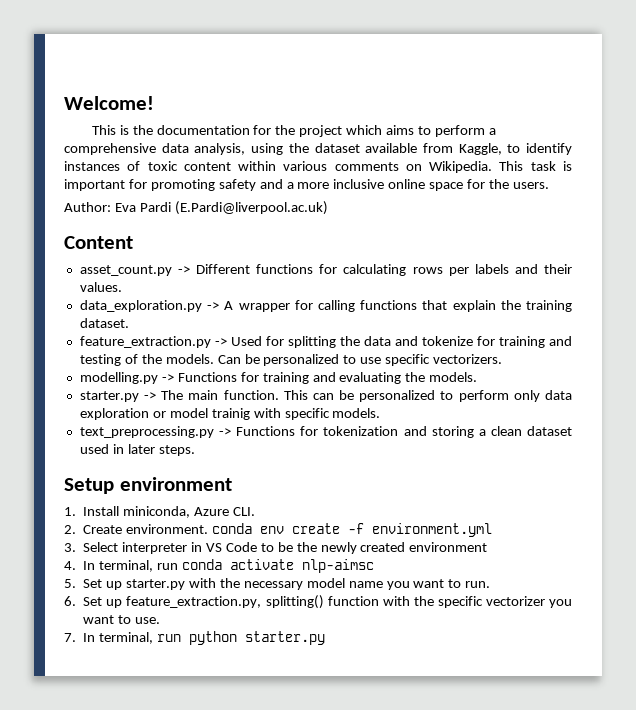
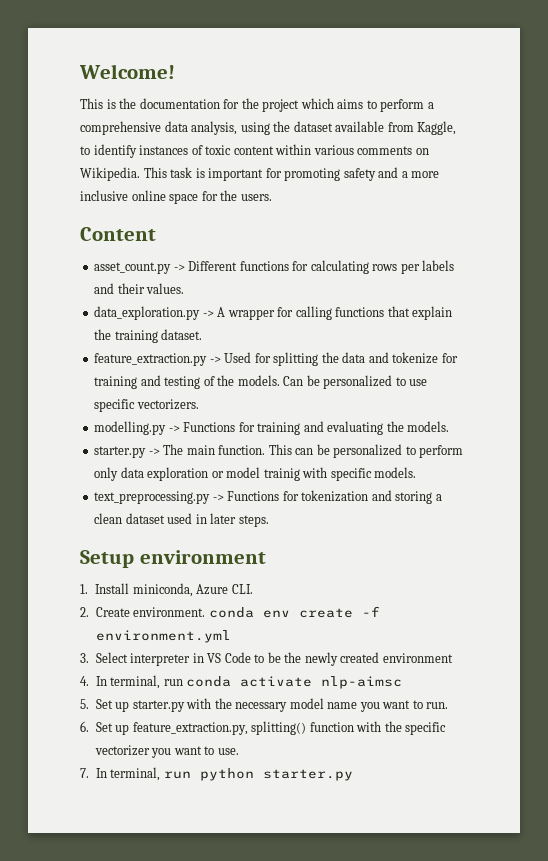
- Author: Eva Pardi (E.Pardi@liverpool.ac.uk)

